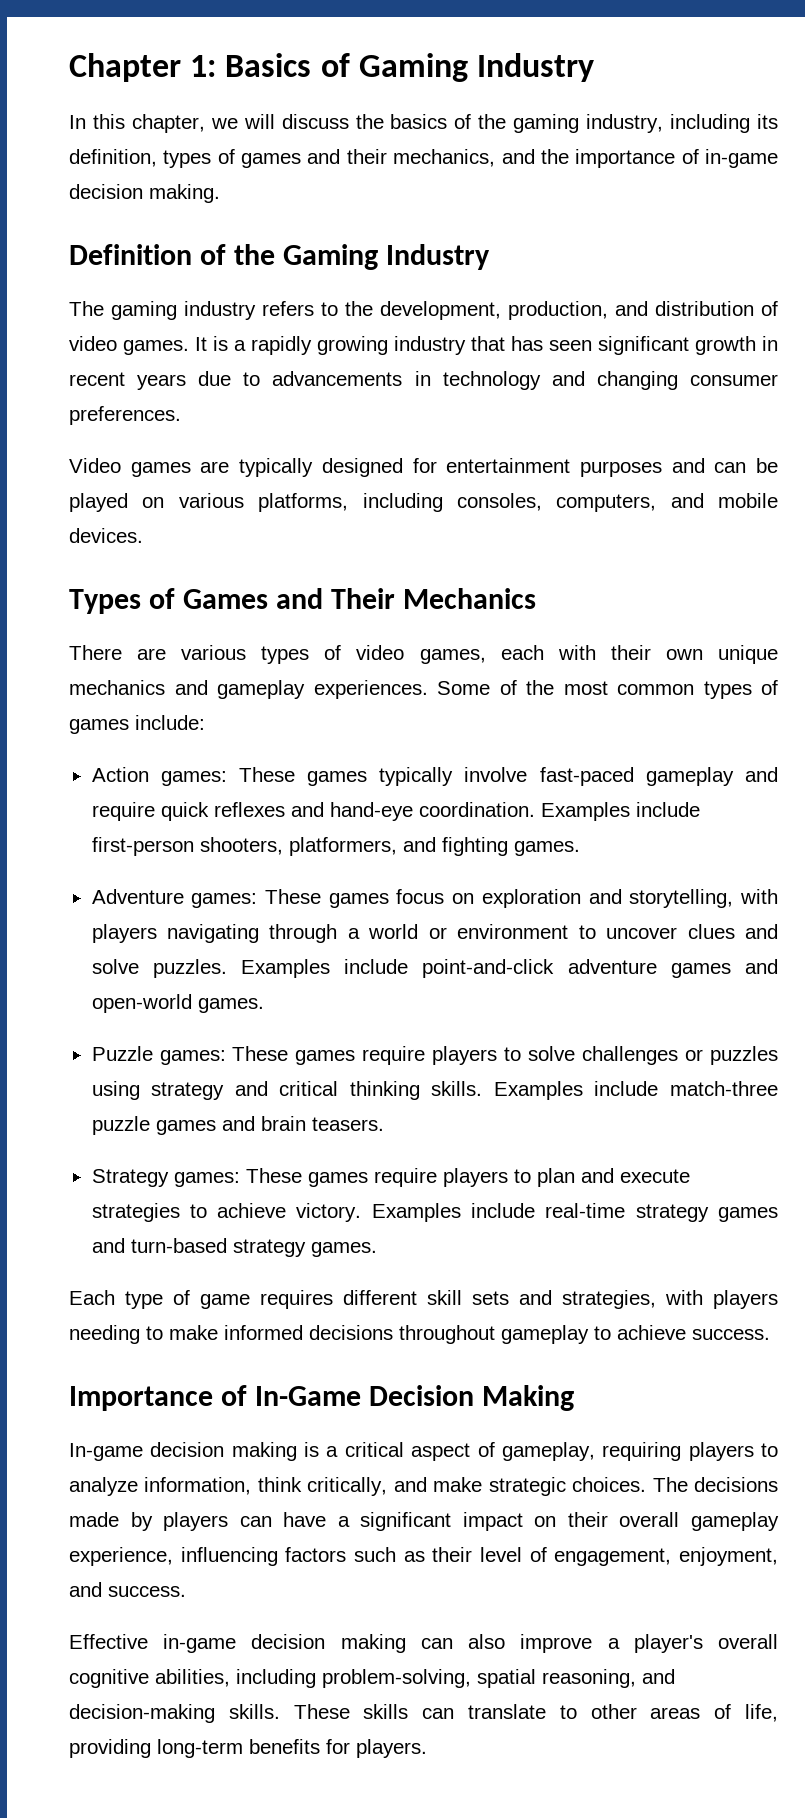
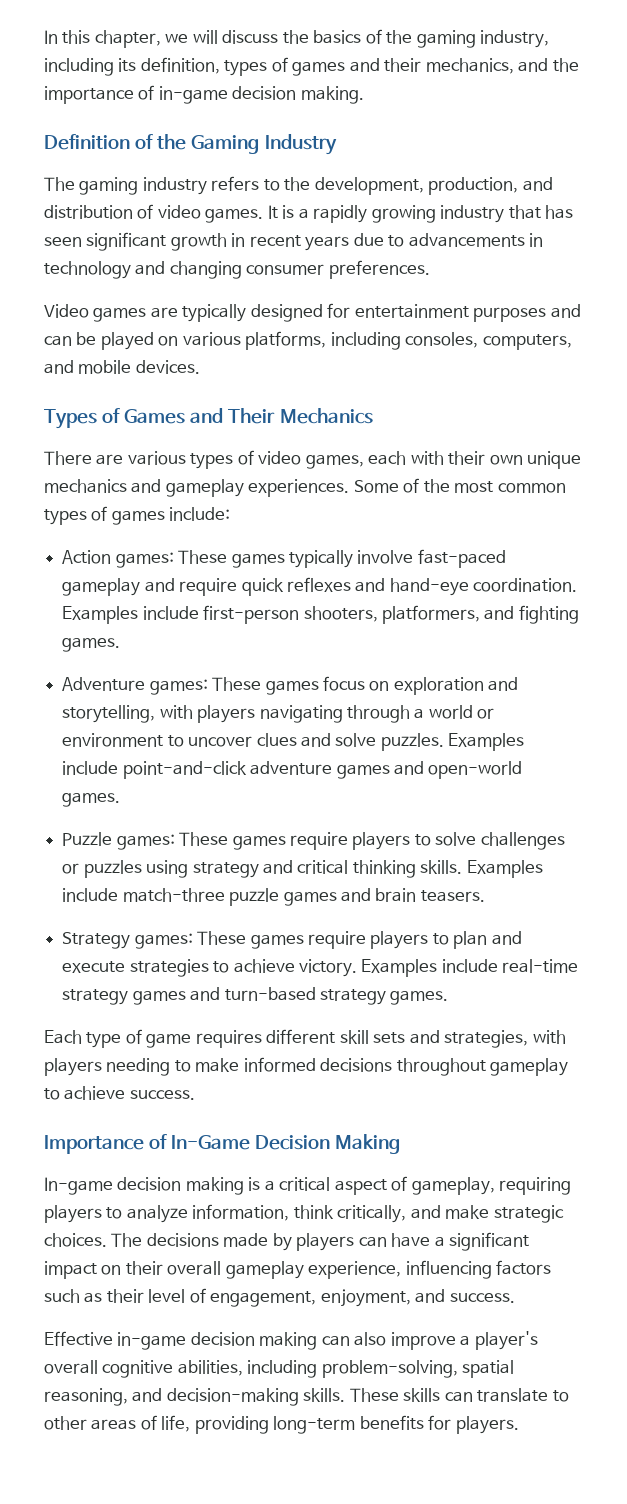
- Chapter 1: Basics of Gaming Industry

